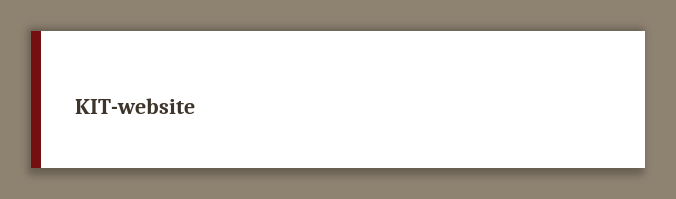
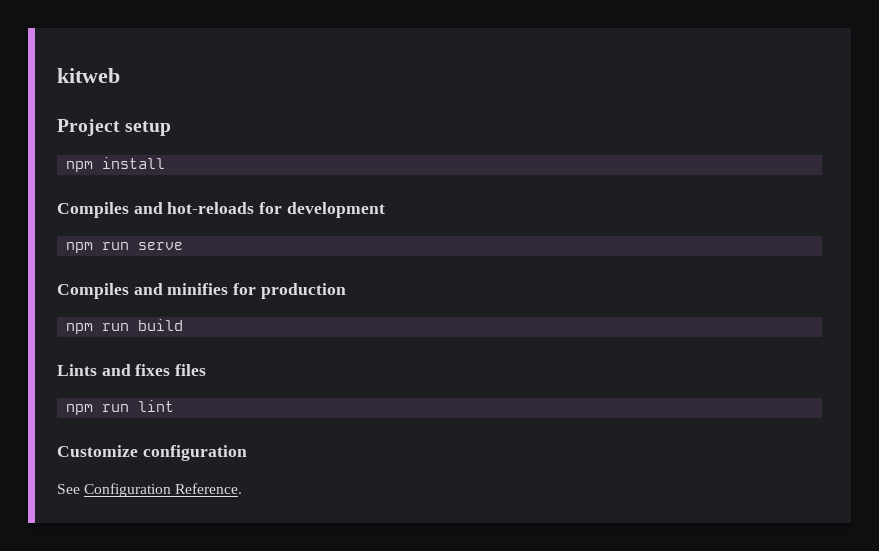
- KIT-website
+ kitweb
+ Project setup
+ npm install
+ Compiles and hot-reloads for development
+ npm run serve
+ Compiles and minifies for production
+ npm run build
+ Lints and fixes files
+ npm run lint
+ Customize configuration
+ See Configuration Reference.

